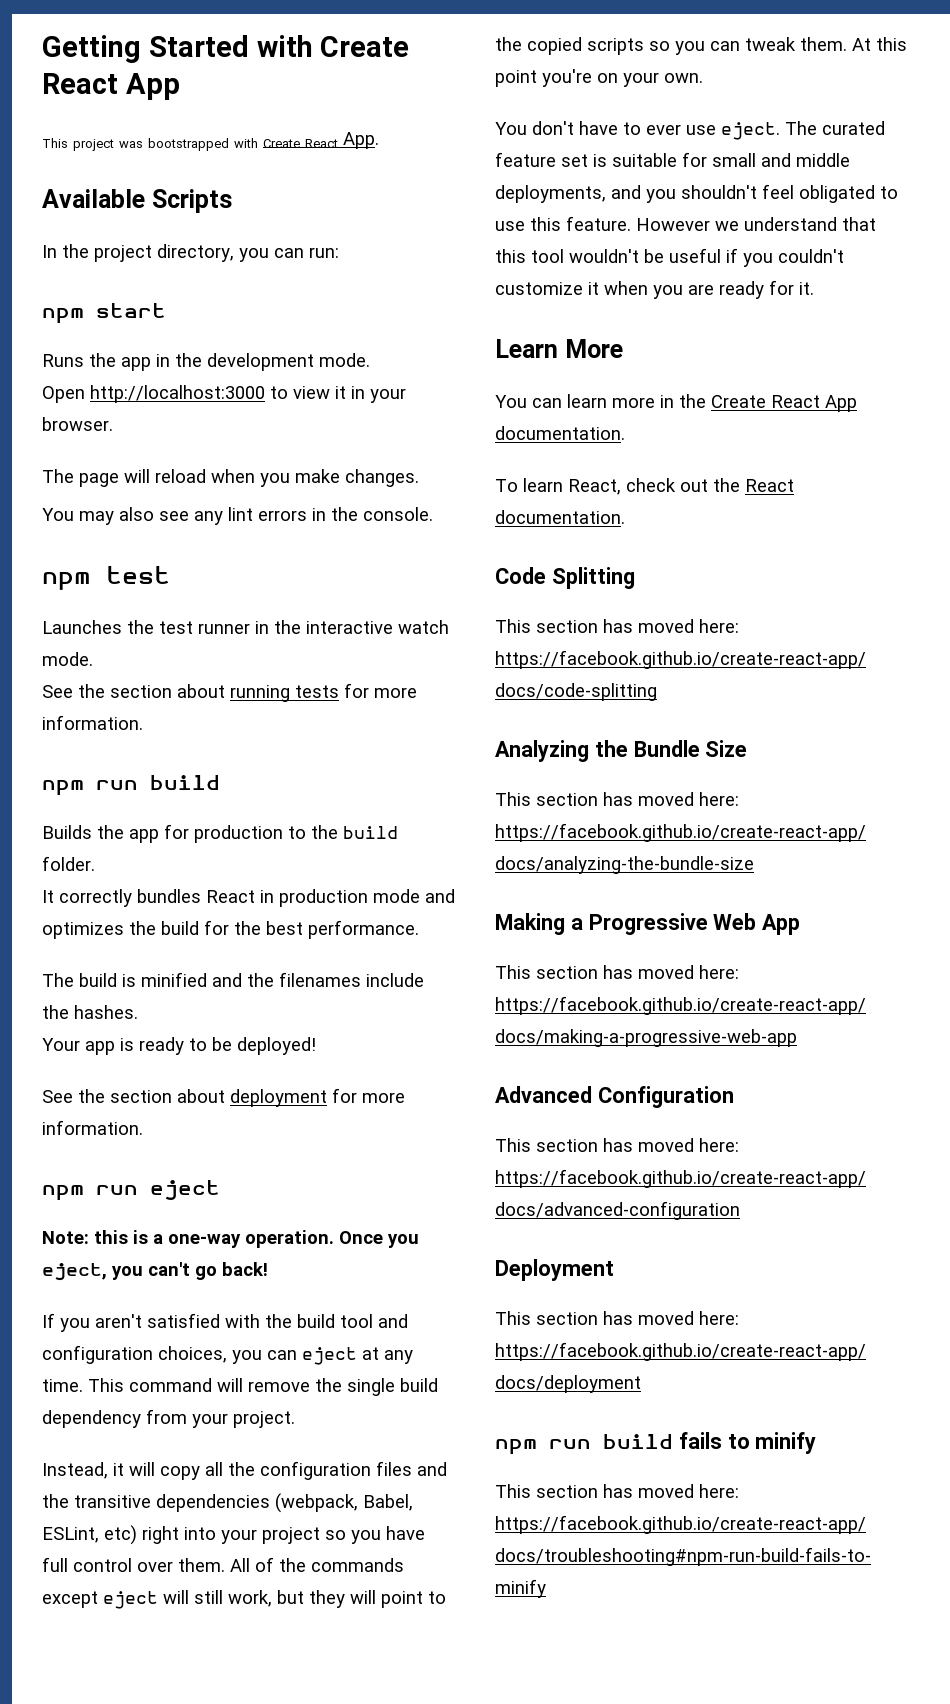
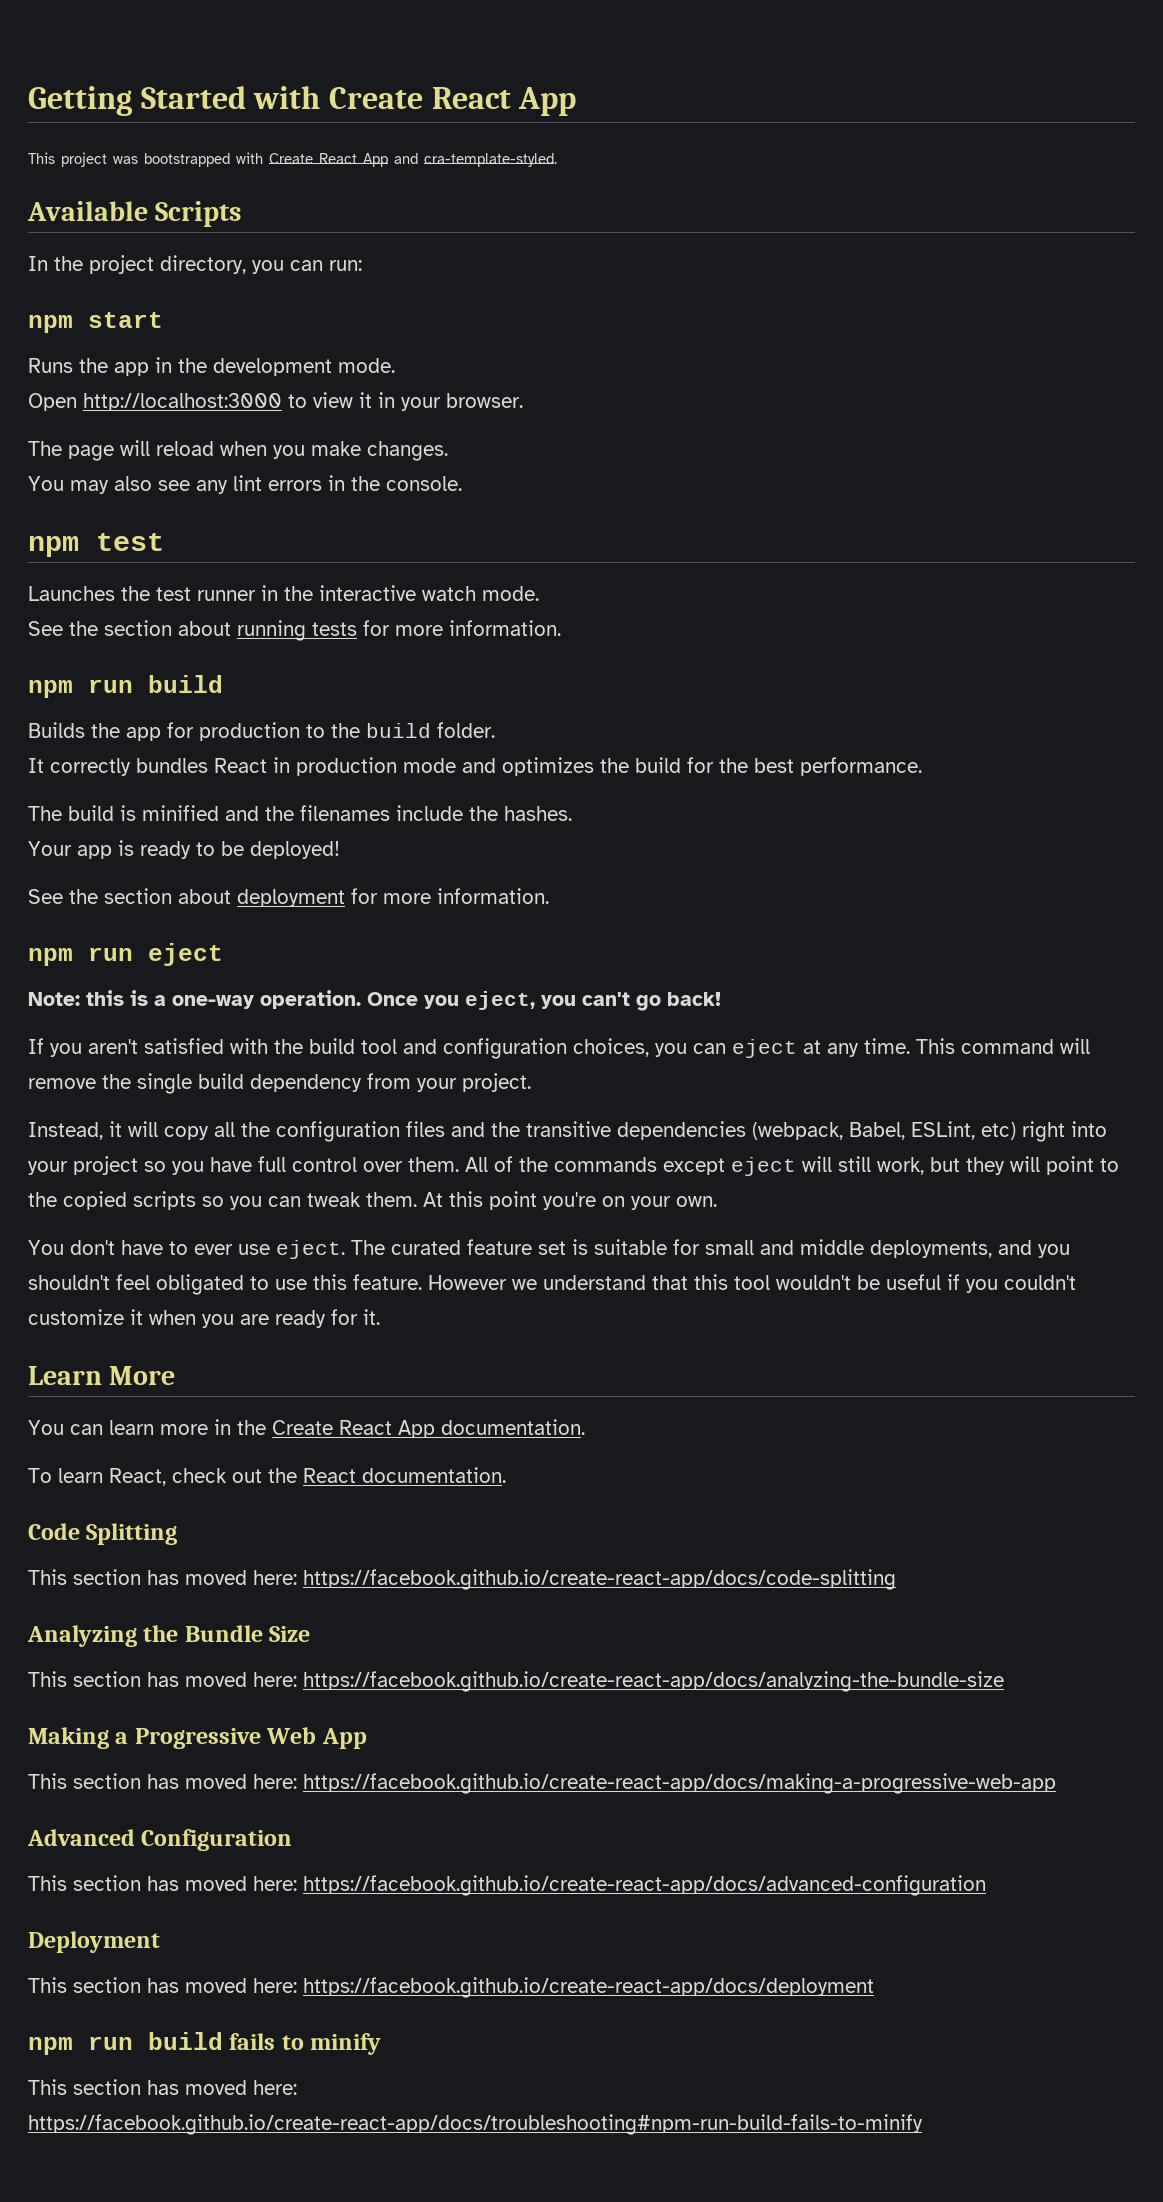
- This project was bootstrapped with Create React App.
+ This project was bootstrapped with Create React App and cra-template-styled.

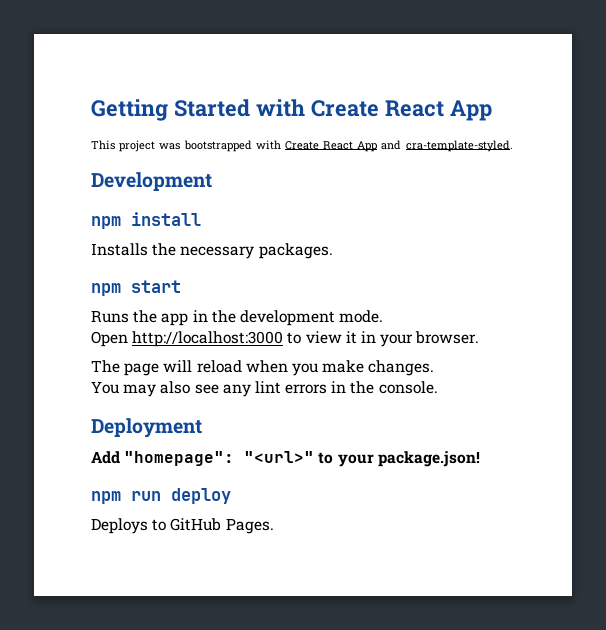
- Available Scripts
- In the project directory, you can run:
+ Development
+ npm install
+ Installs the necessary packages.
- npm test
- Launches the test runner in the interactive watch mode.
- See the section about running tests for more information.
- npm run build
- Builds the app for production to the build folder.
- It correctly bundles React in production mode and optimizes the build for the best performance.
- The build is minified and the filenames include the hashes.
- Your app is ready to be deployed!
- See the section about deployment for more information.
- npm run eject
- Note: this is a one-way operation. Once you eject, you can't go back!
- If you aren't satisfied with the build tool and configuration choices, you can eject at any time. This command will remove the single build dependency from your project.
- Instead, it will copy all the configuration files and the transitive dependencies (webpack, Babel, ESLint, etc) right into your project so you have full control over them. All of the commands except eject will still work, but they will point to the copied scripts so you can tweak them. At this point you're on your own.
- You don't have to ever use eject. The curated feature set is suitable for small and middle deployments, and you shouldn't feel obligated to use this feature. However we understand that this tool wouldn't be useful if you couldn't customize it when you are ready for it.
- Learn More
- You can learn more in the Create React App documentation.
- To learn React, check out the React documentation.
- Code Splitting
- This section has moved here: https://facebook.github.io/create-react-app/docs/code-splitting
- Analyzing the Bundle Size
- This section has moved here: https://facebook.github.io/create-react-app/docs/analyzing-the-bundle-size
- Making a Progressive Web App
- This section has moved here: https://facebook.github.io/create-react-app/docs/making-a-progressive-web-app
- Advanced Configuration
- This section has moved here: https://facebook.github.io/create-react-app/docs/advanced-configuration
  Deployment
- This section has moved here: https://facebook.github.io/create-react-app/docs/deployment
- npm run build fails to minify
- This section has moved here: https://facebook.github.io/create-react-app/docs/troubleshooting#npm-run-build-fails-to-minify
+ Add "homepage": "<url>" to your package.json!
+ npm run deploy
+ Deploys to GitHub Pages.

